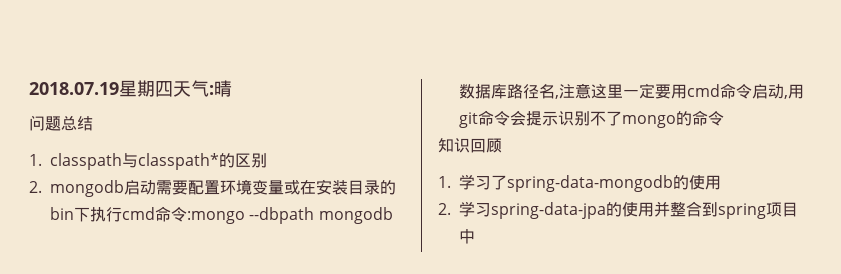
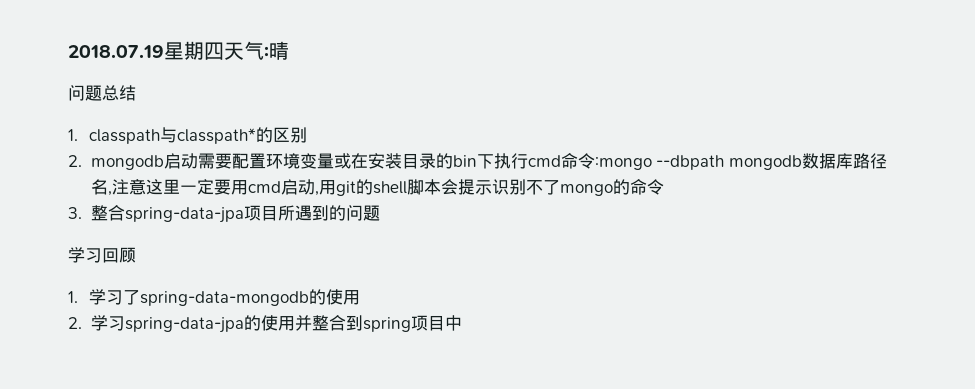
- 2. mongodb启动需要配置环境变量或在安装目录的bin下执行cmd命令:mongo --dbpath mongodb数据库路径名,注意这里一定要用cmd命令启动,用git命令会提示识别不了mongo的命令
+ 2. mongodb启动需要配置环境变量或在安装目录的bin下执行cmd命令:mongo --dbpath mongodb数据库路径名,注意这里一定要用cmd启动,用git的shell脚本会提示识别不了mongo的命令
- 知识回顾
+ 3.整合spring-data-jpa项目所遇到的问题
+ 学习回顾

